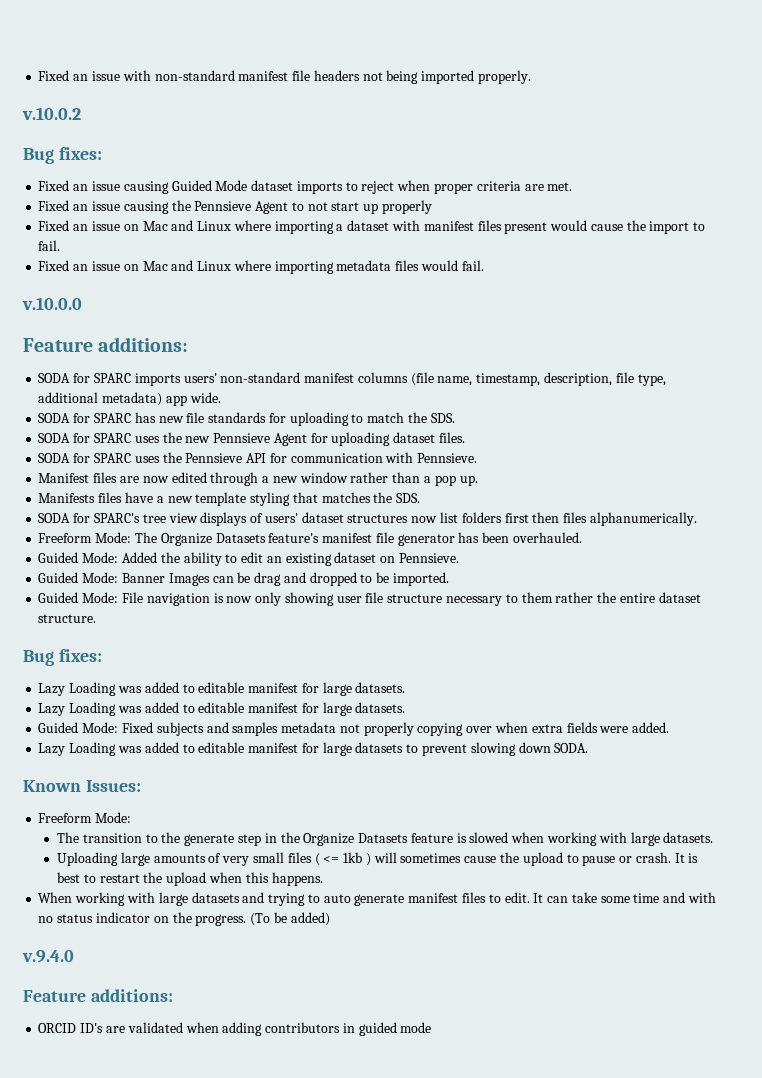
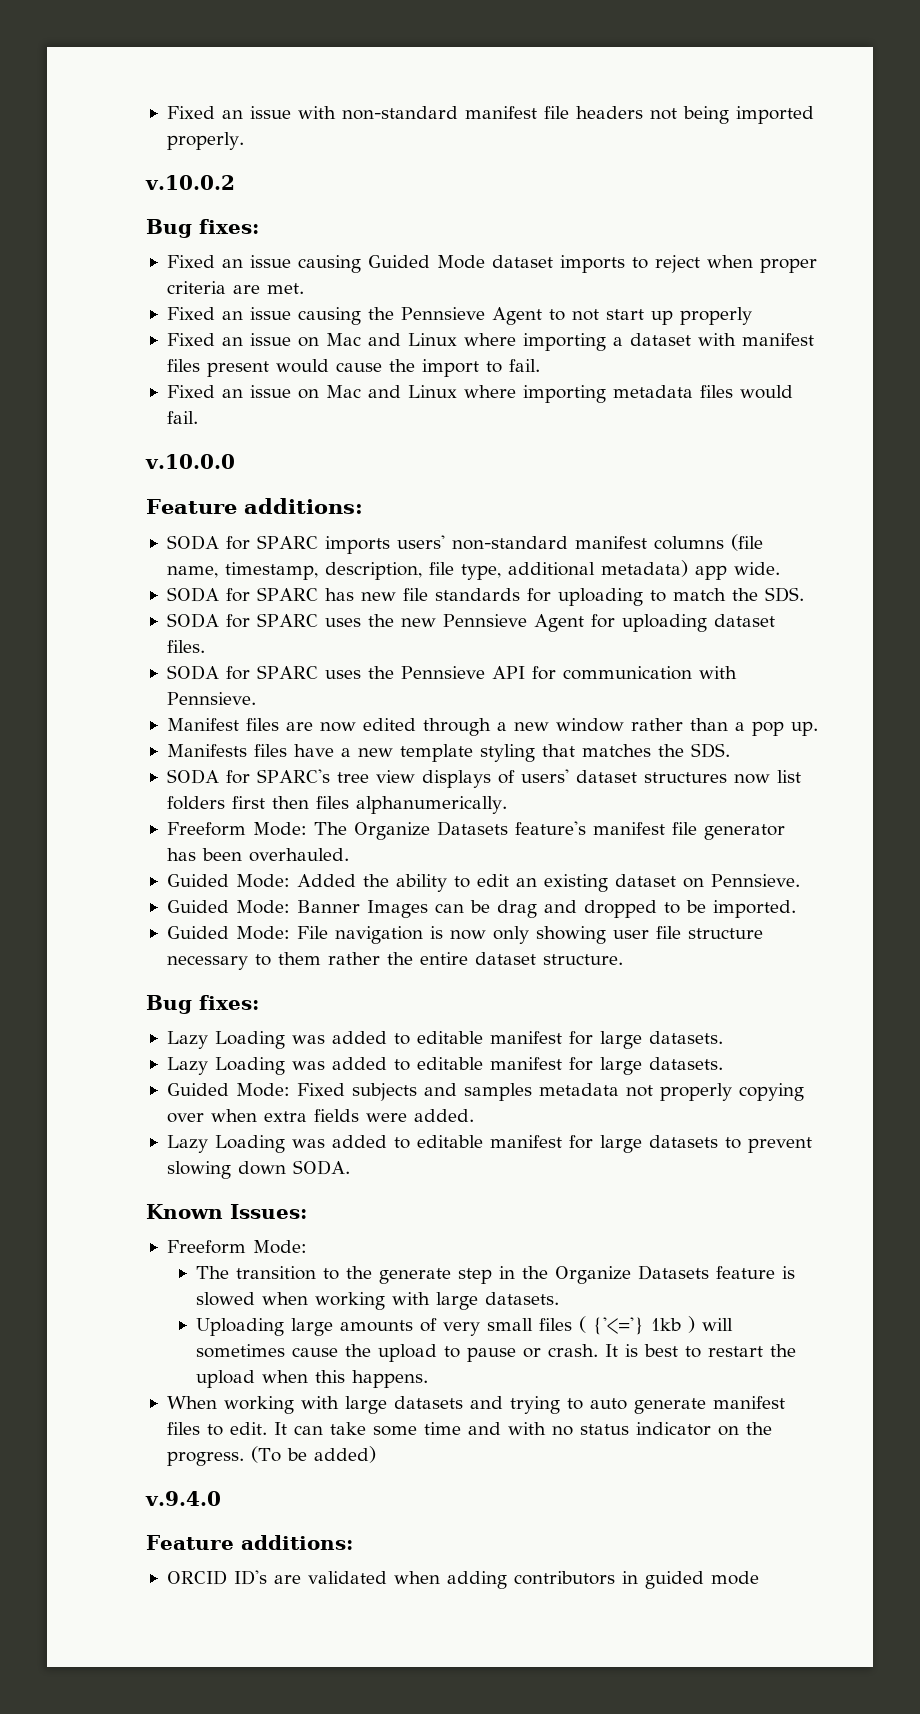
- Uploading large amounts of very small files ( <= 1kb ) will sometimes cause the upload to pause or crash.
+ Uploading large amounts of very small files ( {'<='} 1kb ) will sometimes cause the upload to pause or crash.

